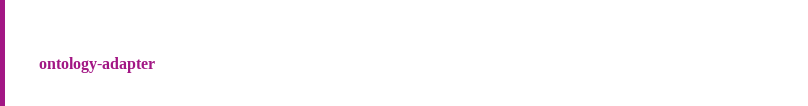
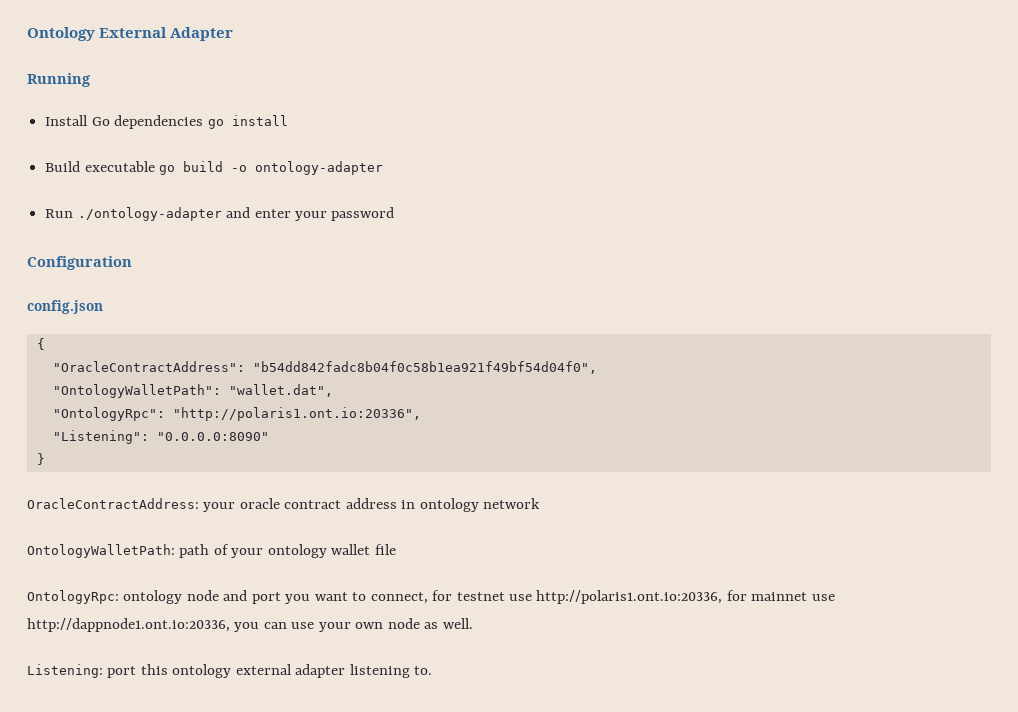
- ontology-adapter
+ Ontology External Adapter
+ Running
+ Install Go dependencies go install
+ Build executable go build -o ontology-adapter
+ Run ./ontology-adapter and enter your password
+ Configuration
+ config.json
+ {
+ "OracleContractAddress": "b54dd842fadc8b04f0c58b1ea921f49bf54d04f0",
+ "OntologyWalletPath": "wallet.dat",
+ "OntologyRpc": "http://polaris1.ont.io:20336",
+ "Listening": "0.0.0.0:8090"
+ }
+ OracleContractAddress: your oracle contract address in ontology network
+ OntologyWalletPath: path of your ontology wallet file
+ OntologyRpc: ontology node and port you want to connect, for testnet use http://polaris1.ont.io:20336, for mainnet use http://dappnode1.ont.io:20336, you can use your own node as well.
+ Listening: port this ontology external adapter listening to.

